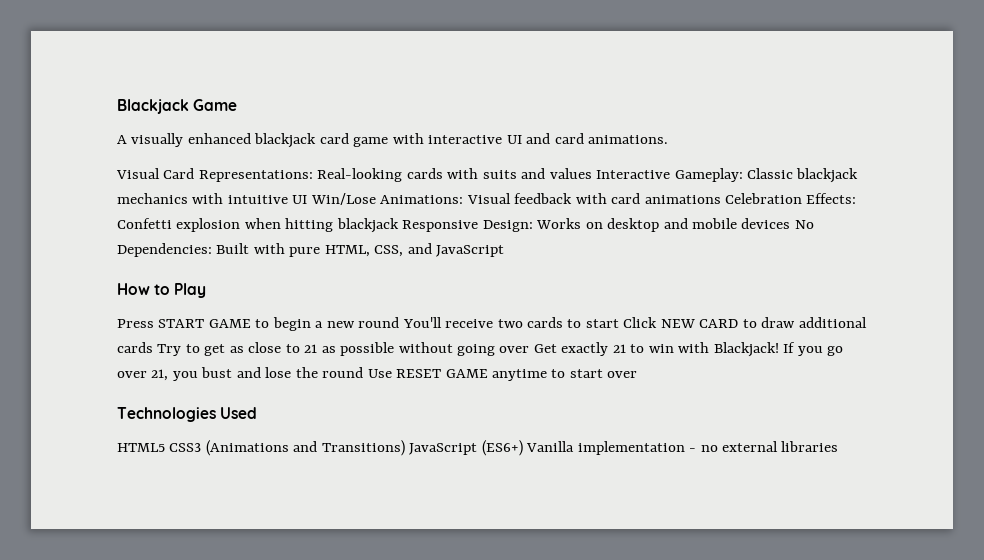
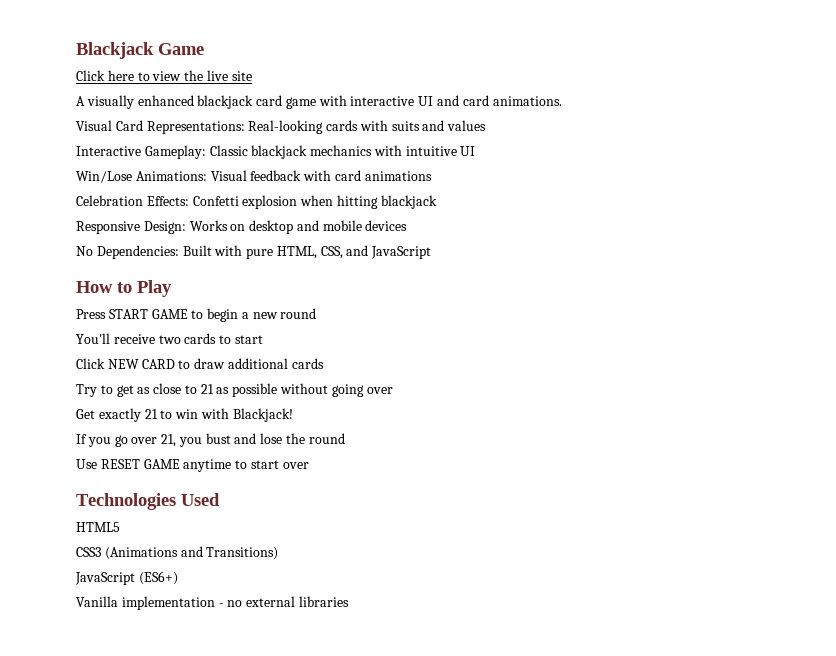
+ Click here to view the live site
- Visual Card Representations: Real-looking cards with suits and values Interactive Gameplay: Classic blackjack mechanics with intuitive UI Win/Lose Animations: Visual feedback with card animations Celebration Effects: Confetti explosion when hitting blackjack Responsive Design: Works on desktop and mobile devices No Dependencies: Built with pure HTML, CSS, and JavaScript
+ Visual Card Representations: Real-looking cards with suits and values
+ Interactive Gameplay: Classic blackjack mechanics with intuitive UI
+ Win/Lose Animations: Visual feedback with card animations
+ Celebration Effects: Confetti explosion when hitting blackjack
+ Responsive Design: Works on desktop and mobile devices
+ No Dependencies: Built with pure HTML, CSS, and JavaScript
- Press START GAME to begin a new round You'll receive two cards to start Click NEW CARD to draw additional cards Try to get as close to 21 as possible without going over Get exactly 21 to win with Blackjack! If you go over 21, you bust and lose the round Use RESET GAME anytime to start over
+ Press START GAME to begin a new round
+ You'll receive two cards to start
+ Click NEW CARD to draw additional cards
+ Try to get as close to 21 as possible without going over
+ Get exactly 21 to win with Blackjack!
+ If you go over 21, you bust and lose the round
+ Use RESET GAME anytime to start over
- HTML5 CSS3 (Animations and Transitions) JavaScript (ES6+) Vanilla implementation - no external libraries
+ HTML5
+ CSS3 (Animations and Transitions)
+ JavaScript (ES6+)
+ Vanilla implementation - no external libraries

